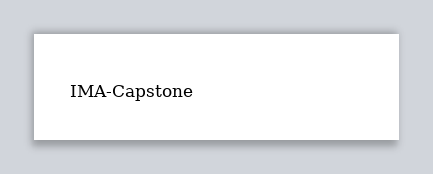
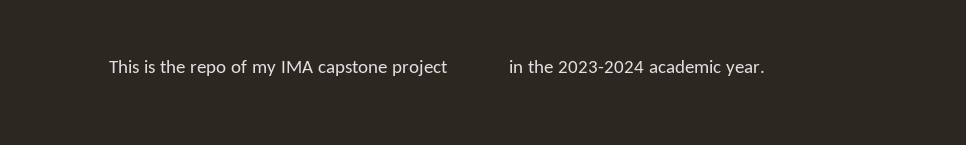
- IMA-Capstone
+ This is the repo of my IMA capstone project in the 2023-2024 academic year.

